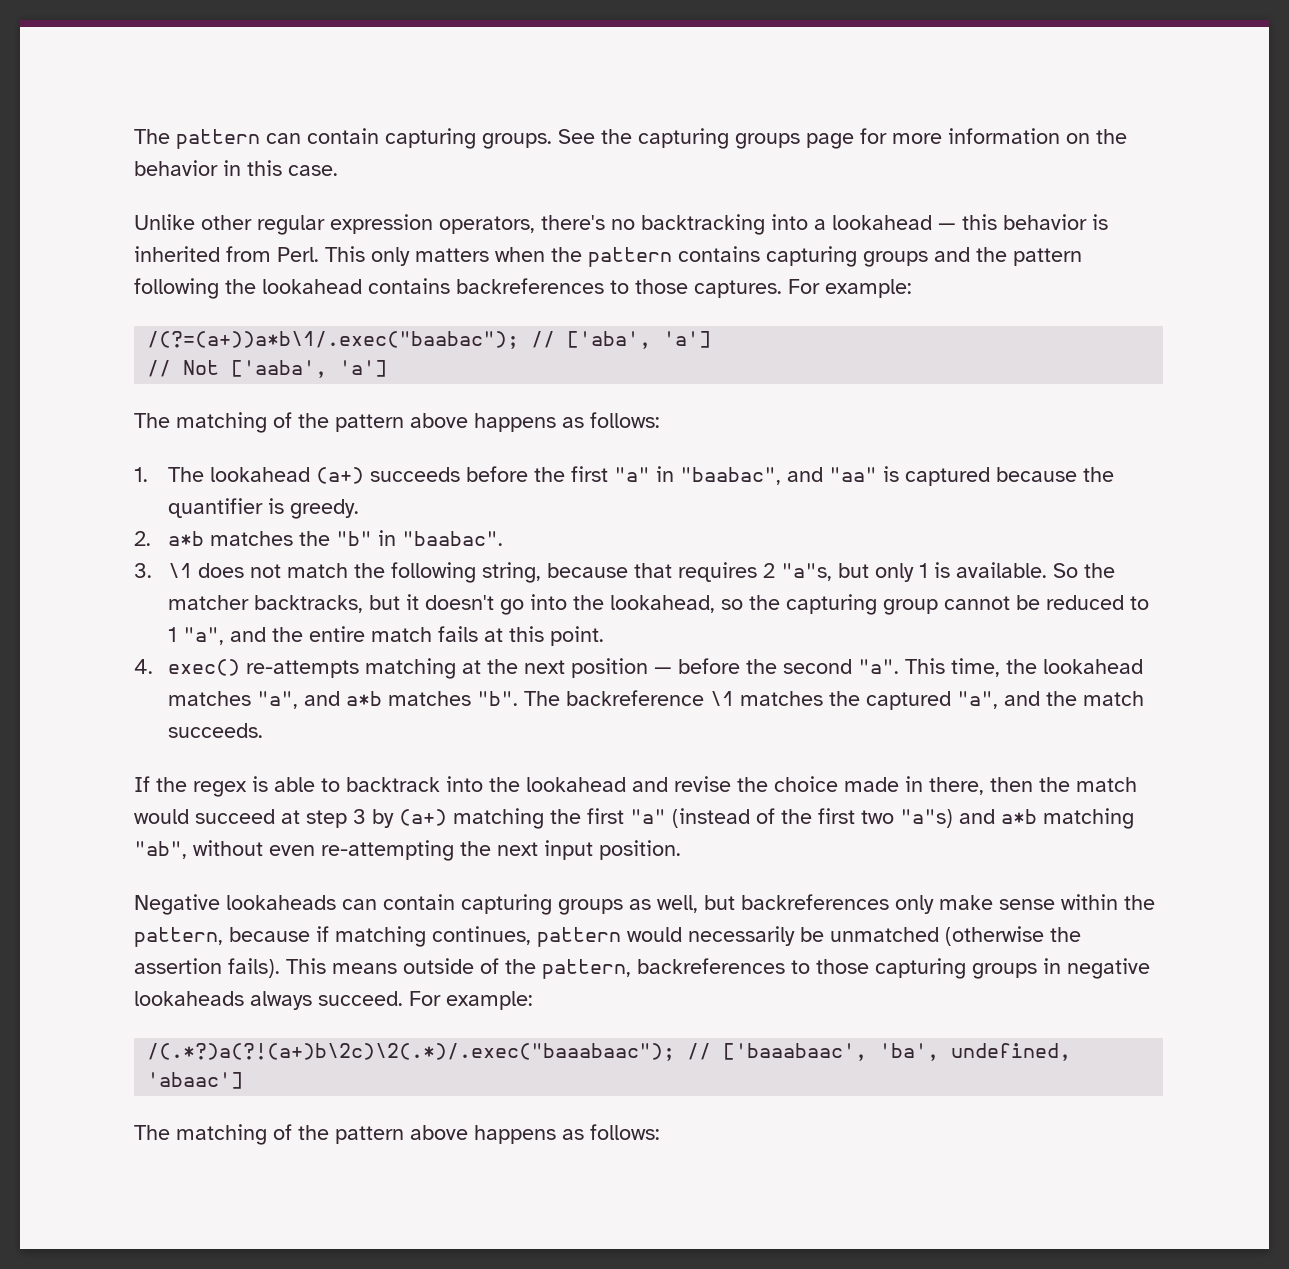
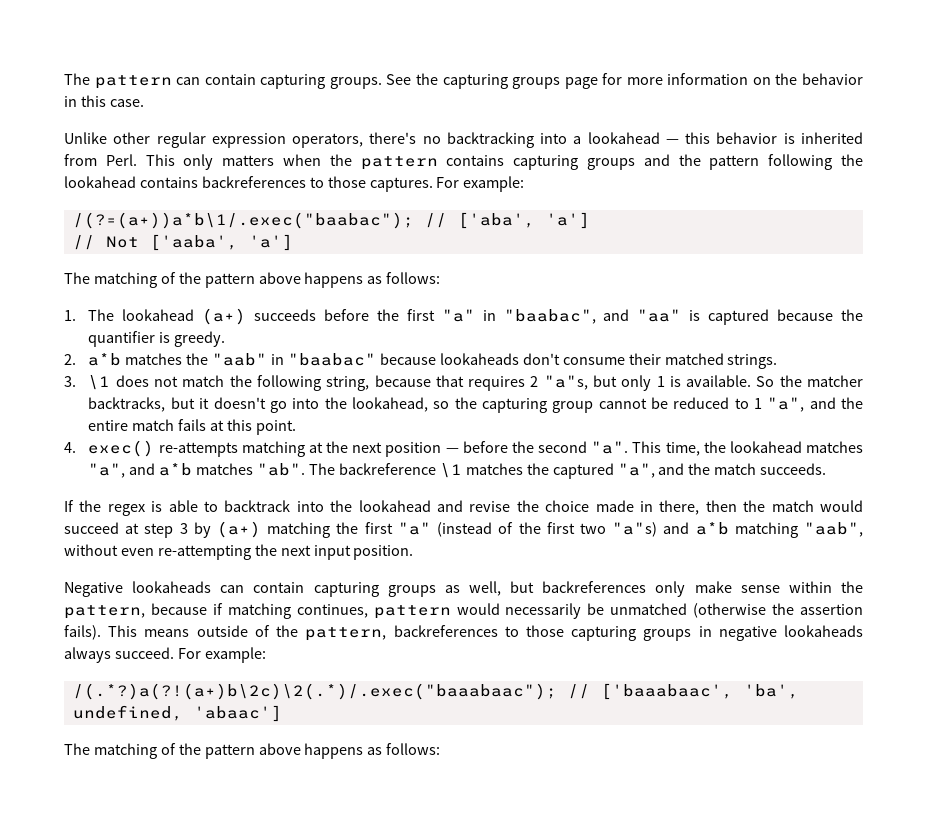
- 2. a*b matches the "b" in "baabac".
+ 2. a*b matches the "aab" in "baabac" because lookaheads don't consume their matched strings.
- This time, the lookahead matches "a", and a*b matches "b".
+ This time, the lookahead matches "a", and a*b matches "ab".
- If the regex is able to backtrack into the lookahead and revise the choice made in there, then the match would succeed at step 3 by (a+) matching the first "a" (instead of the first two "a"s) and a*b matching "ab", without even re-attempting the next input position.
+ If the regex is able to backtrack into the lookahead and revise the choice made in there, then the match would succeed at step 3 by (a+) matching the first "a" (instead of the first two "a"s) and a*b matching "aab", without even re-attempting the next input position.

